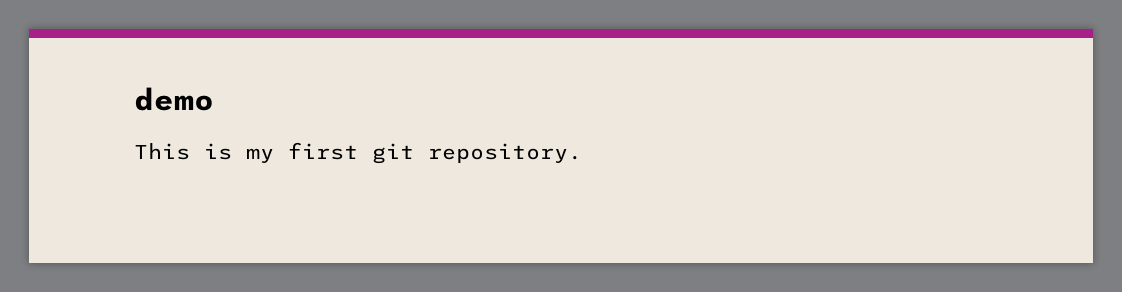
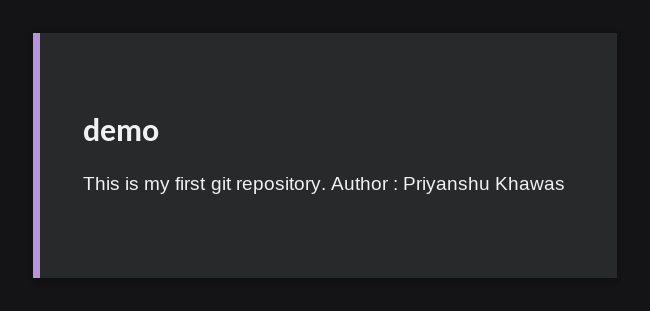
+ Author : Priyanshu Khawas

